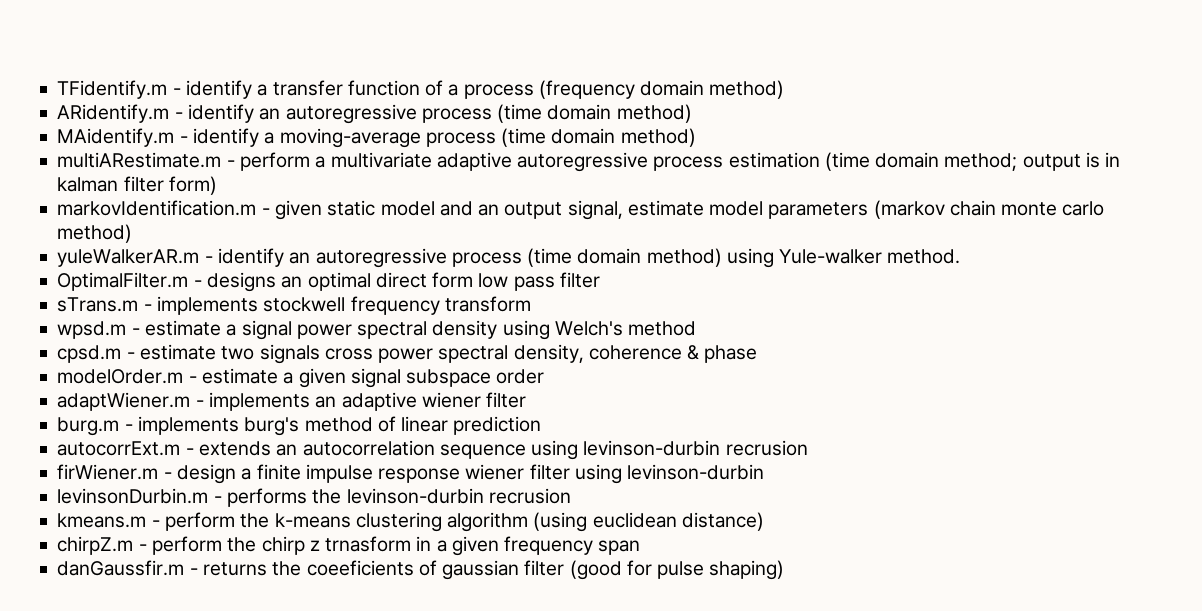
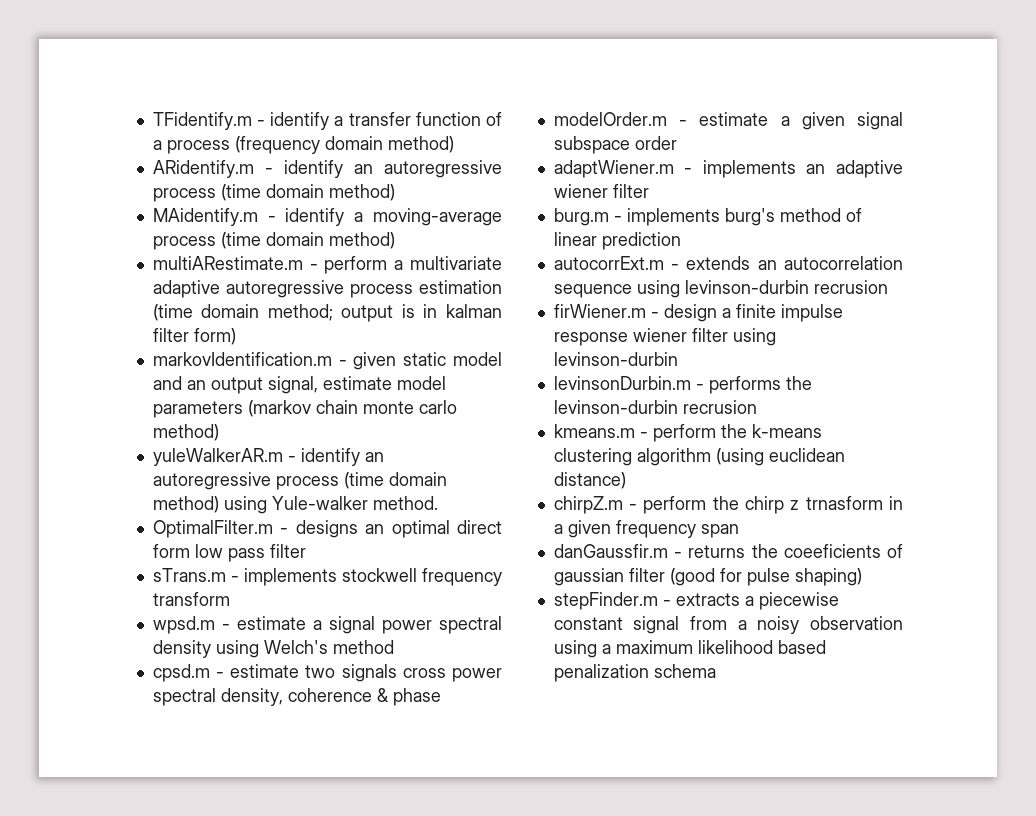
+ stepFinder.m - extracts a piecewise constant signal from a noisy observation using a maximum likelihood based penalization schema

